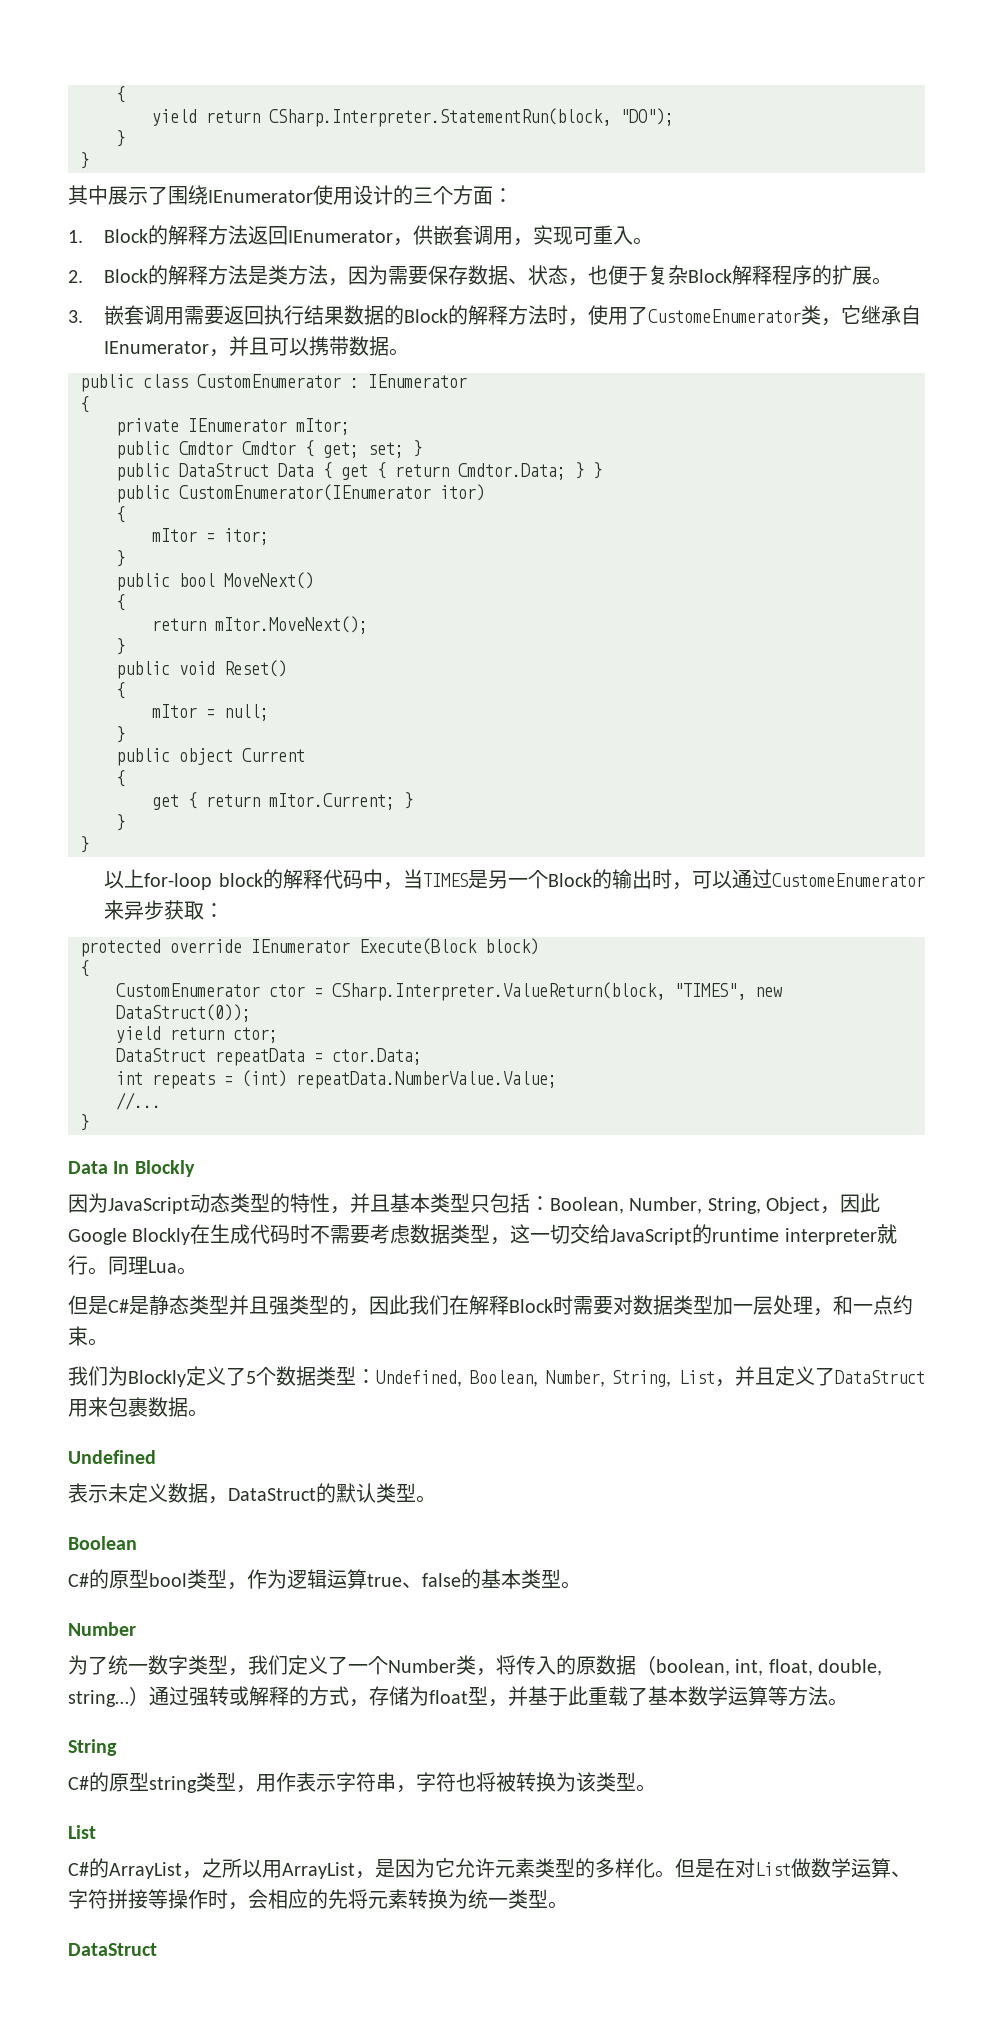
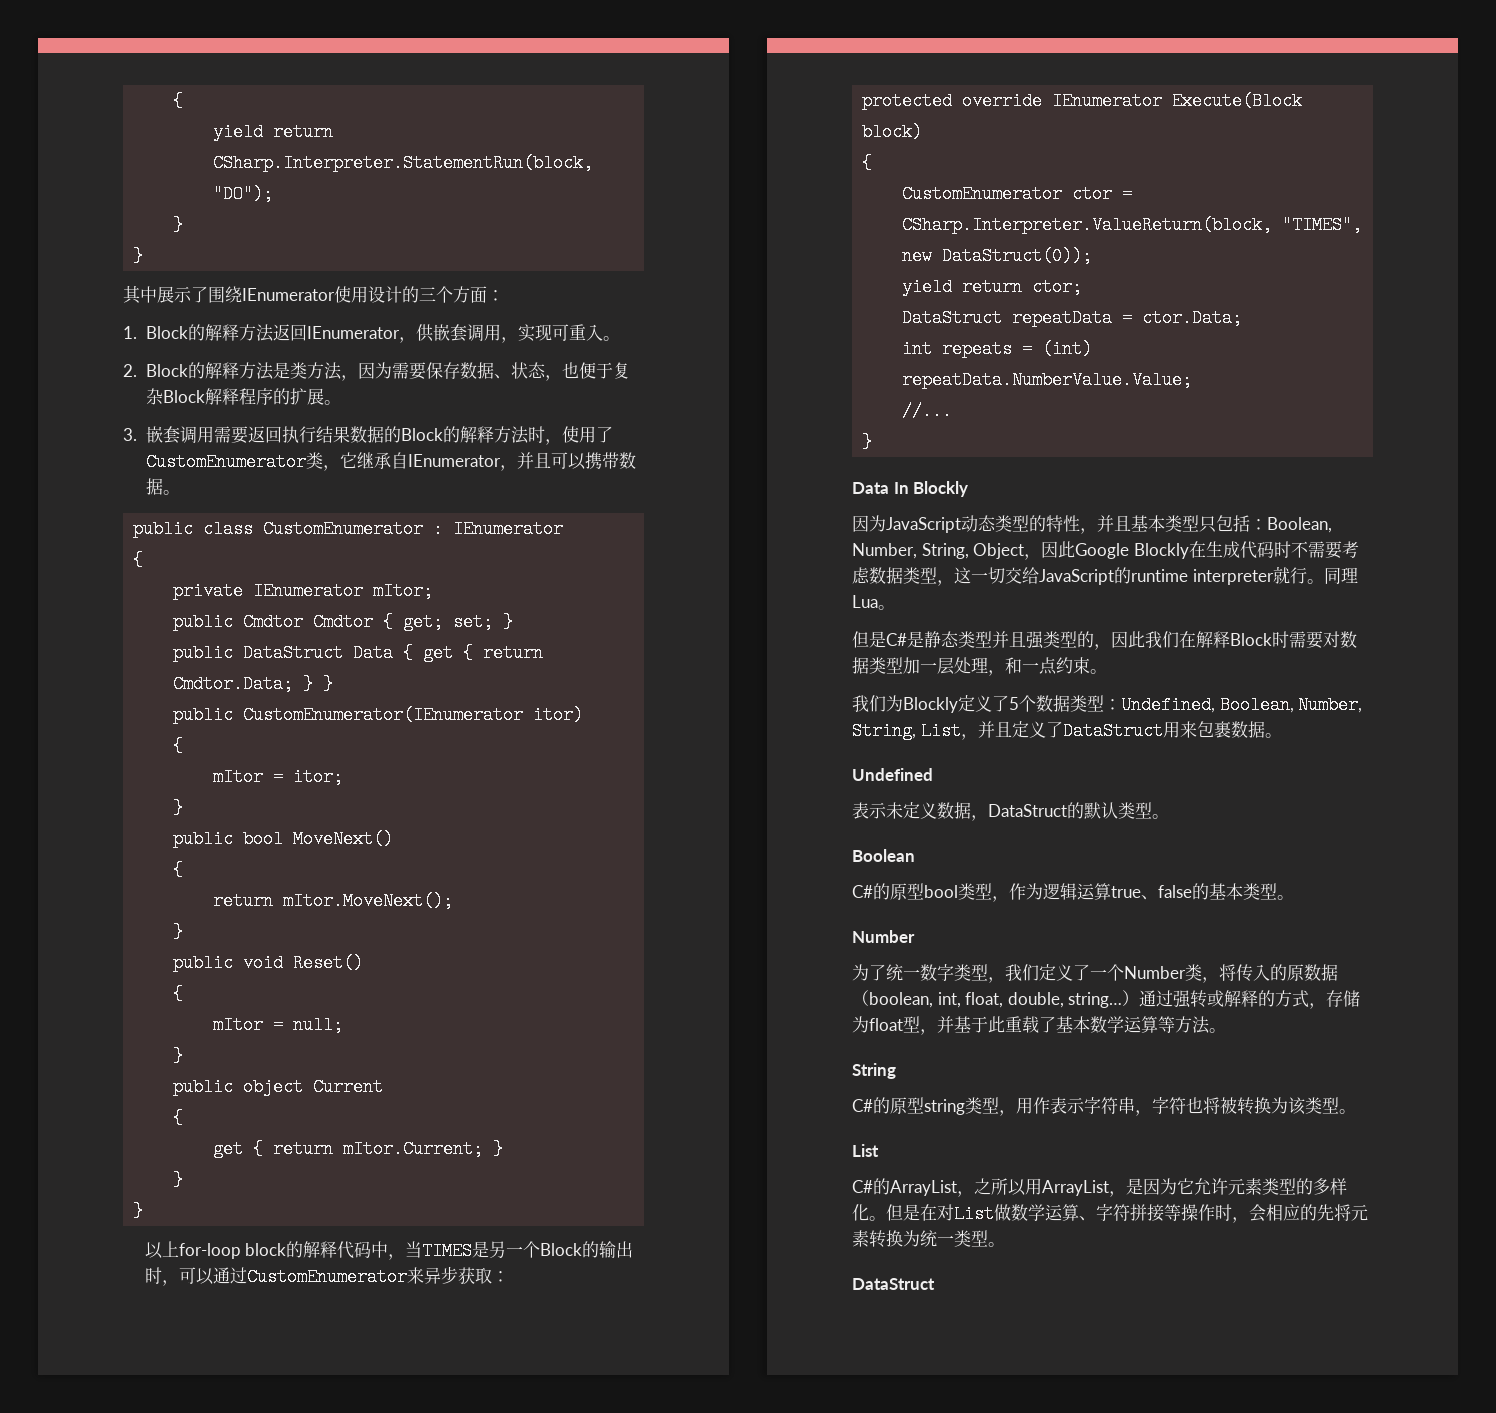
- 3.嵌套调用需要返回执行结果数据的Block的解释方法时，使用了CustomeEnumerator类，它继承自IEnumerator，并且可以携带数据。
+ 3.嵌套调用需要返回执行结果数据的Block的解释方法时，使用了CustomEnumerator类，它继承自IEnumerator，并且可以携带数据。
- 以上for-loop block的解释代码中，当TIMES是另一个Block的输出时，可以通过CustomeEnumerator来异步获取：
+ 以上for-loop block的解释代码中，当TIMES是另一个Block的输出时，可以通过CustomEnumerator来异步获取：

